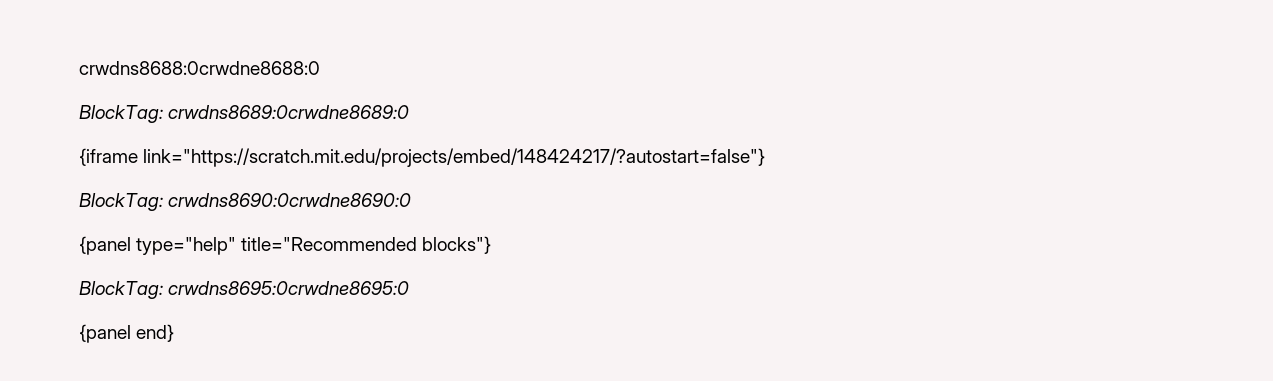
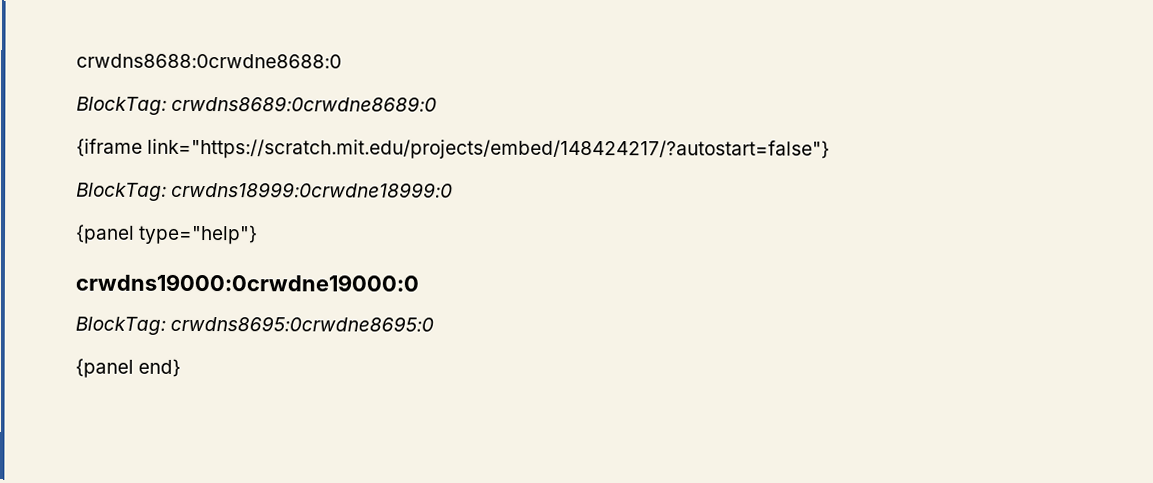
- BlockTag: crwdns8690:0crwdne8690:0
- {panel type="help" title="Recommended blocks"}
+ BlockTag: crwdns18999:0crwdne18999:0
+ {panel type="help"}
+ crwdns19000:0crwdne19000:0

